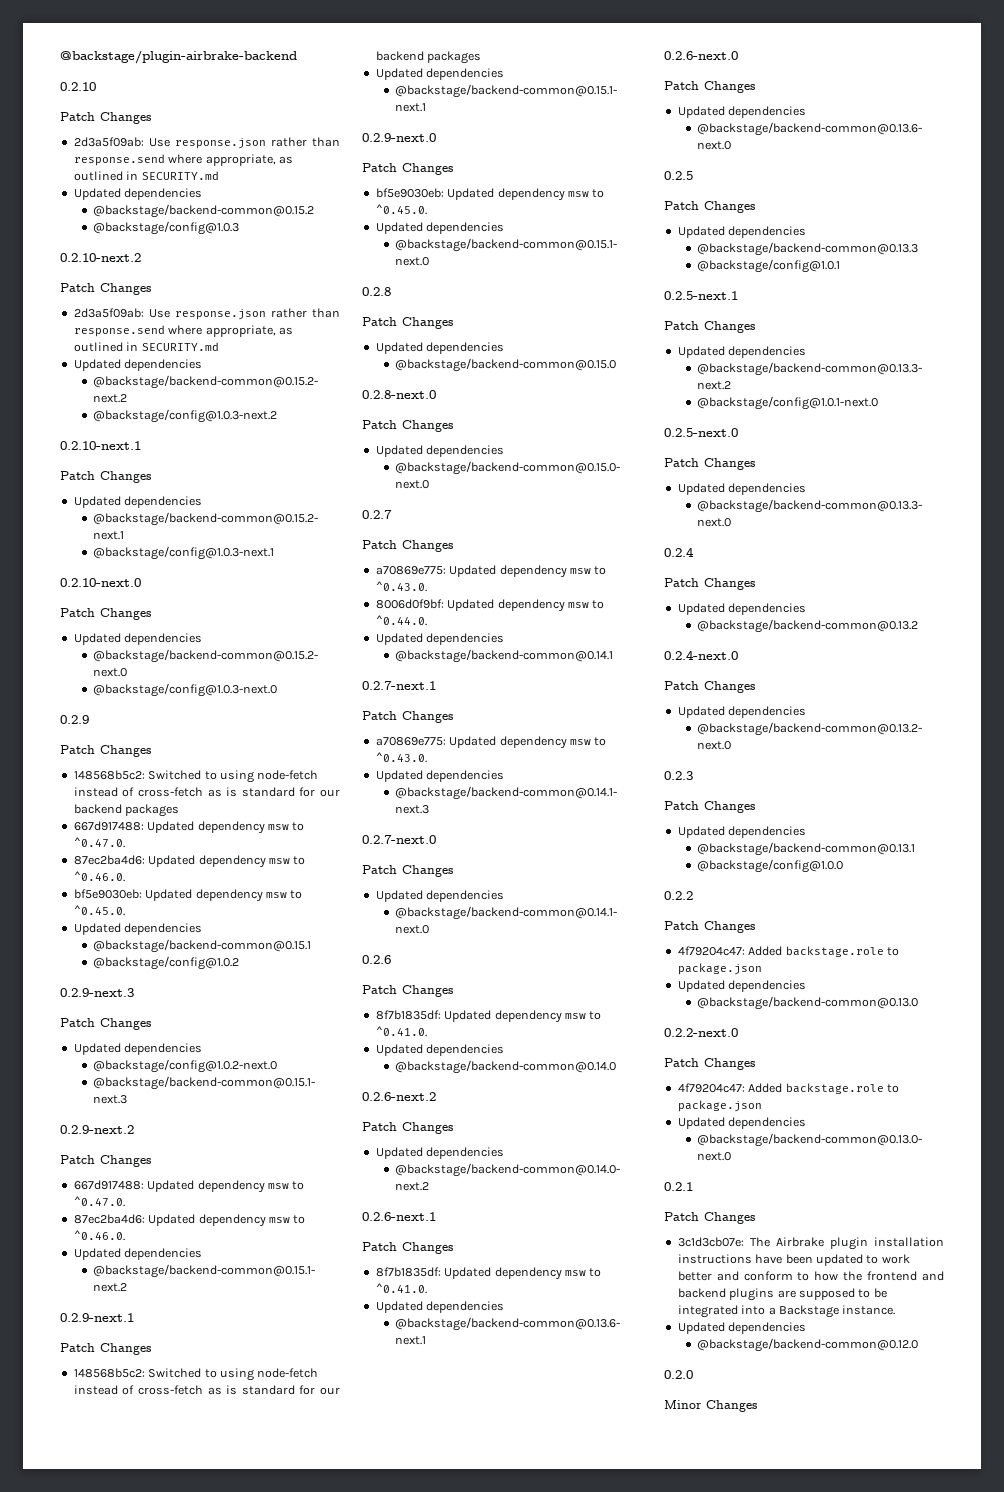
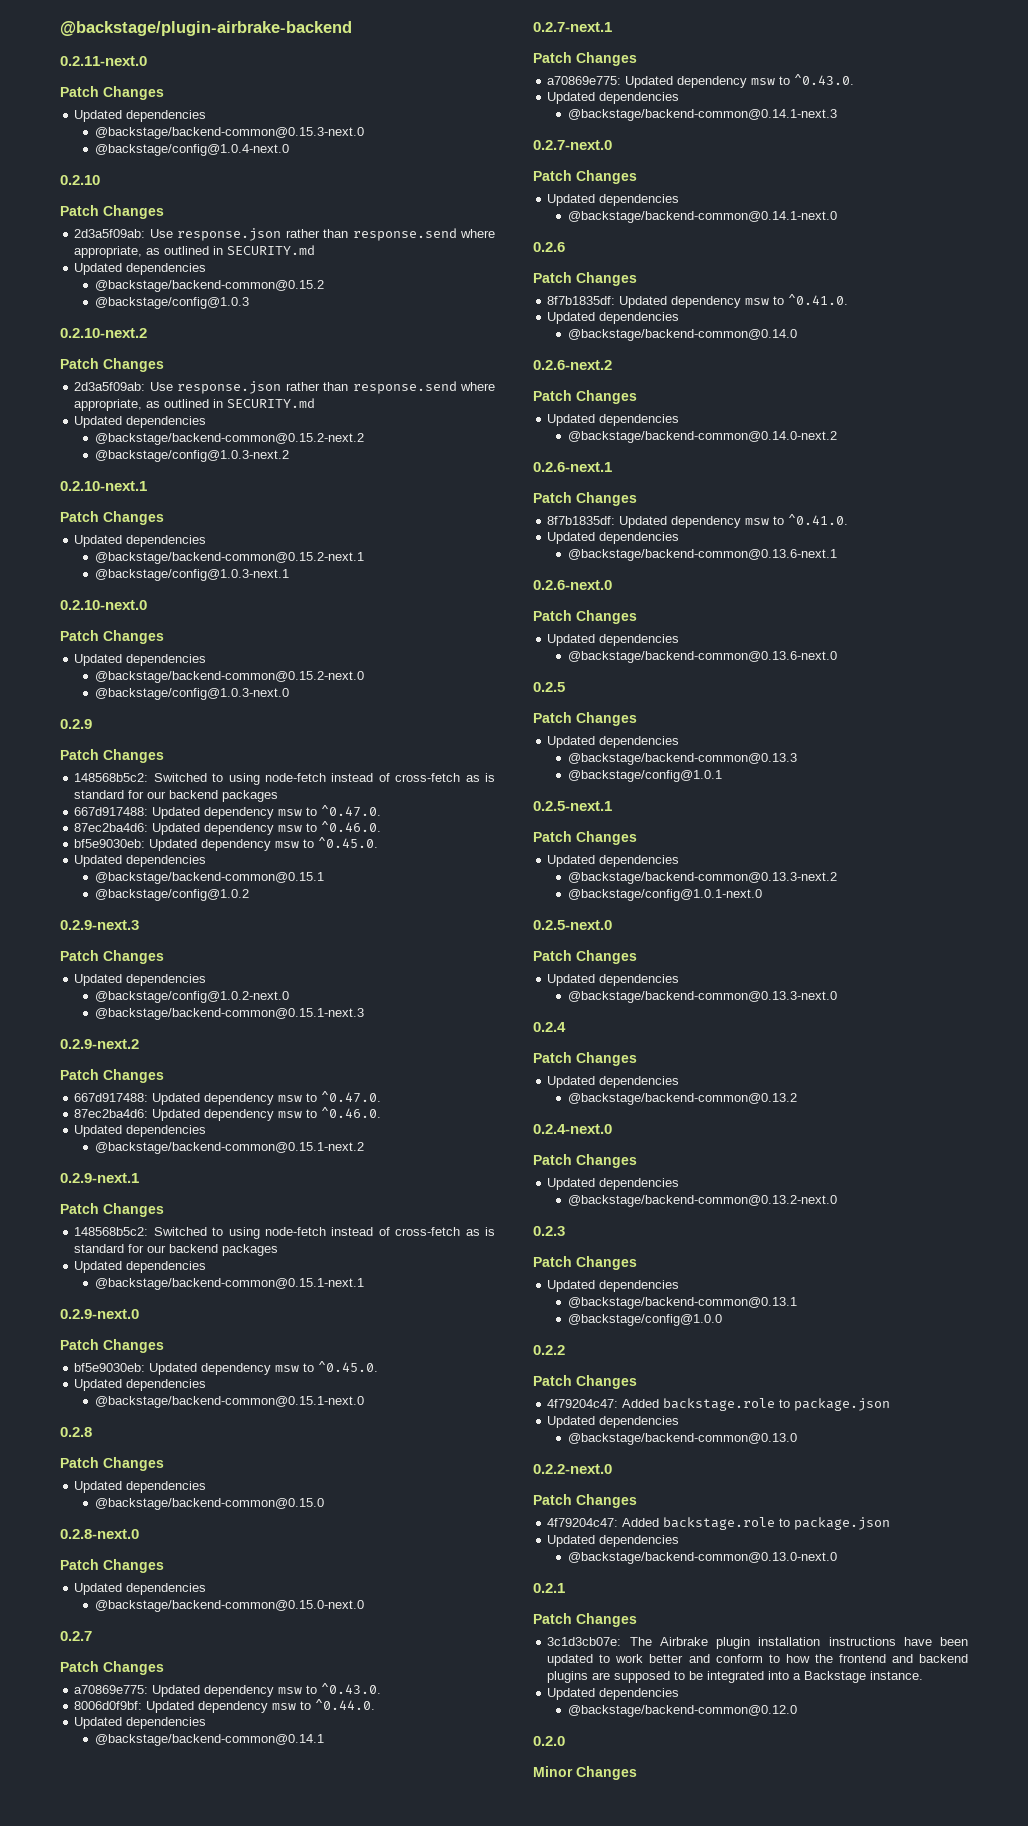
+ 0.2.11-next.0
+ Patch Changes
+ Updated dependencies
+ @backstage/backend-common@0.15.3-next.0
+ @backstage/config@1.0.4-next.0

